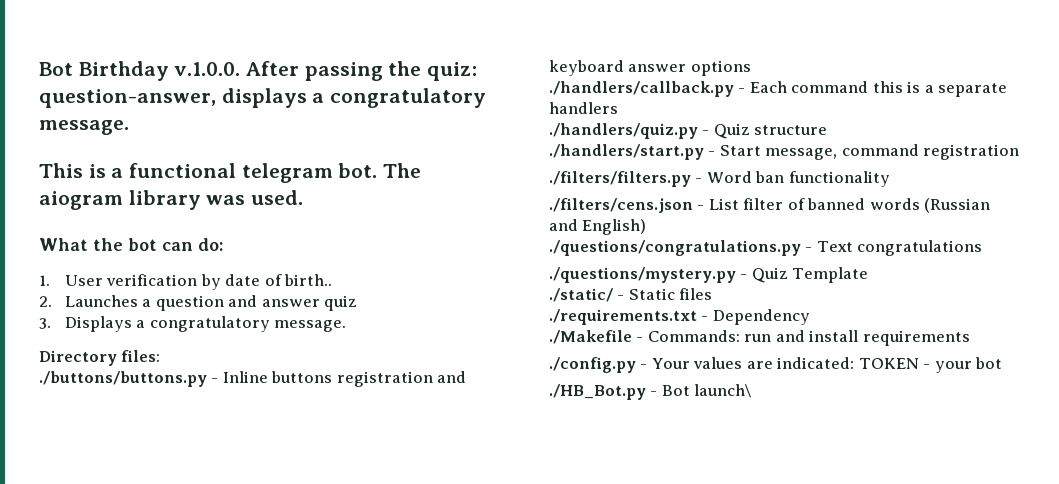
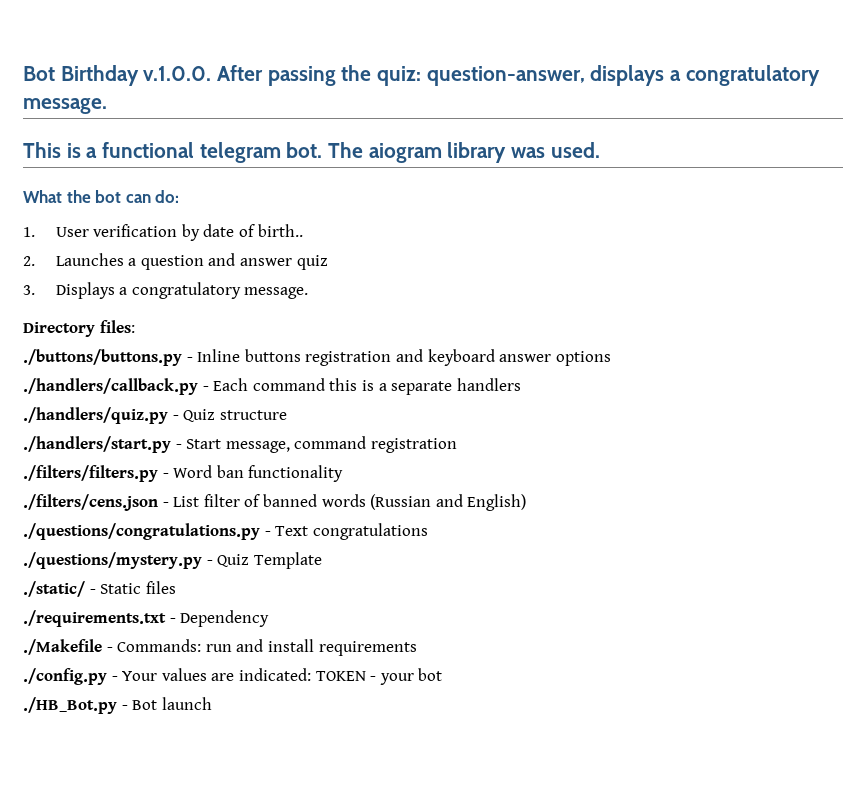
- ./HB_Bot.py - Bot launch\
+ ./HB_Bot.py - Bot launch

